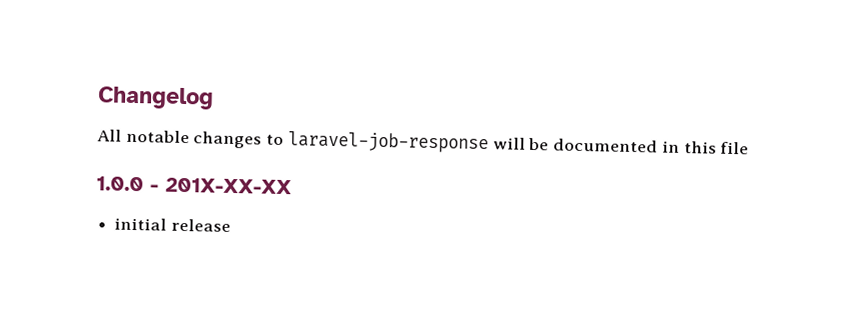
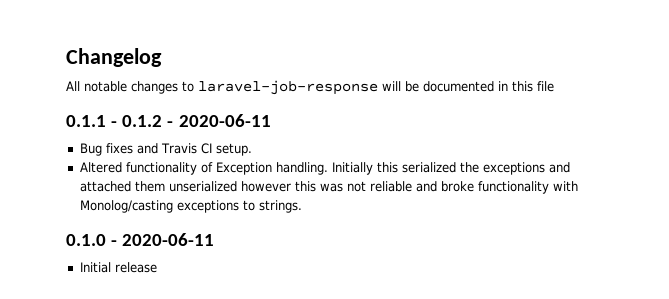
- 1.0.0 - 201X-XX-XX
- initial release
+ 0.1.1 - 0.1.2 - 2020-06-11
+ Bug fixes and Travis CI setup.
+ Altered functionality of Exception handling. Initially this serialized the exceptions and attached them unserialized however this was not reliable and broke functionality with Monolog/casting exceptions to strings.
+ 0.1.0 - 2020-06-11
+ Initial release

